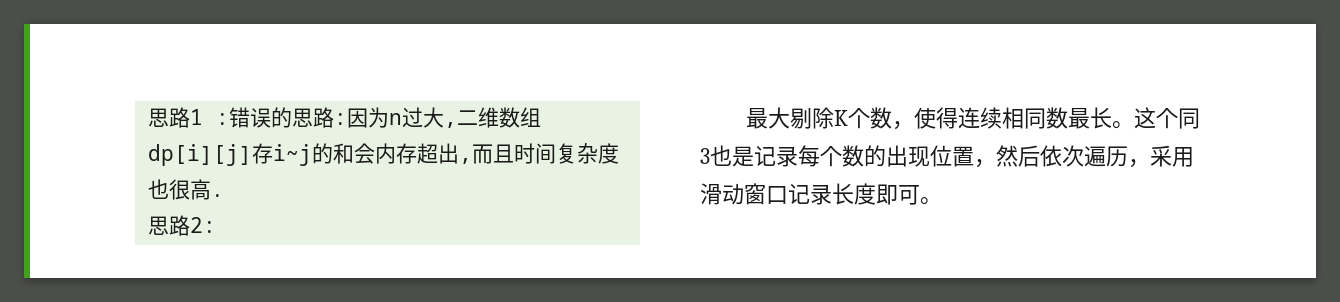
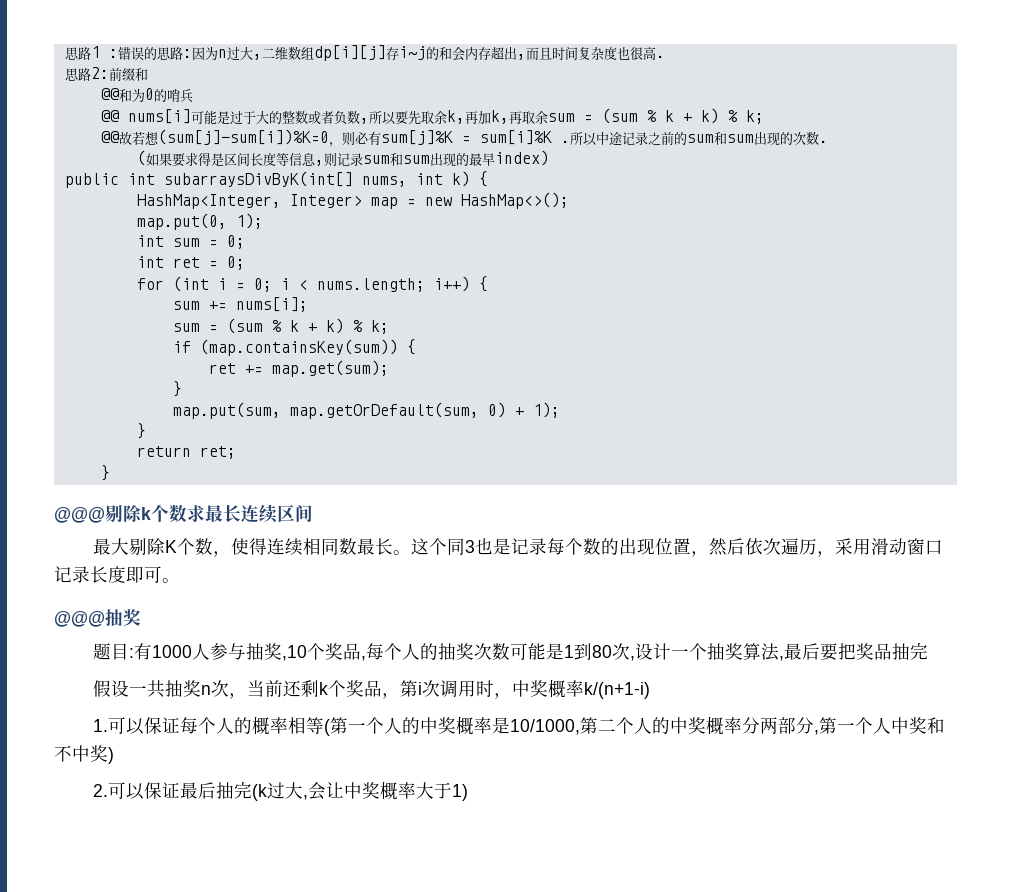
- 思路2:
+ 思路2:前缀和
+ @@和为0的哨兵
+ @@ nums[i]可能是过于大的整数或者负数,所以要先取余k,再加k,再取余sum = (sum % k + k) % k;
+ @@故若想(sum[j]−sum[i])%K=0，则必有sum[j]%K = sum[i]%K .所以中途记录之前的sum和sum出现的次数.
+ (如果要求得是区间长度等信息,则记录sum和sum出现的最早index)
+ public int subarraysDivByK(int[] nums, int k) {
+ HashMap<Integer, Integer> map = new HashMap<>();
+ map.put(0, 1);
+ int sum = 0;
+ int ret = 0;
+ for (int i = 0; i < nums.length; i++) {
+ sum += nums[i];
+ sum = (sum % k + k) % k;
+ if (map.containsKey(sum)) {
+ ret += map.get(sum);
+ }
+ map.put(sum, map.getOrDefault(sum, 0) + 1);
+ }
+ return ret;
+ }
+ @@@剔除k个数求最长连续区间
+ @@@抽奖
+ 题目:有1000人参与抽奖,10个奖品,每个人的抽奖次数可能是1到80次,设计一个抽奖算法,最后要把奖品抽完
+ 假设一共抽奖n次，当前还剩k个奖品，第i次调用时，中奖概率k/(n+1-i)
+ 1.可以保证每个人的概率相等(第一个人的中奖概率是10/1000,第二个人的中奖概率分两部分,第一个人中奖和不中奖)
+ 2.可以保证最后抽完(k过大,会让中奖概率大于1)

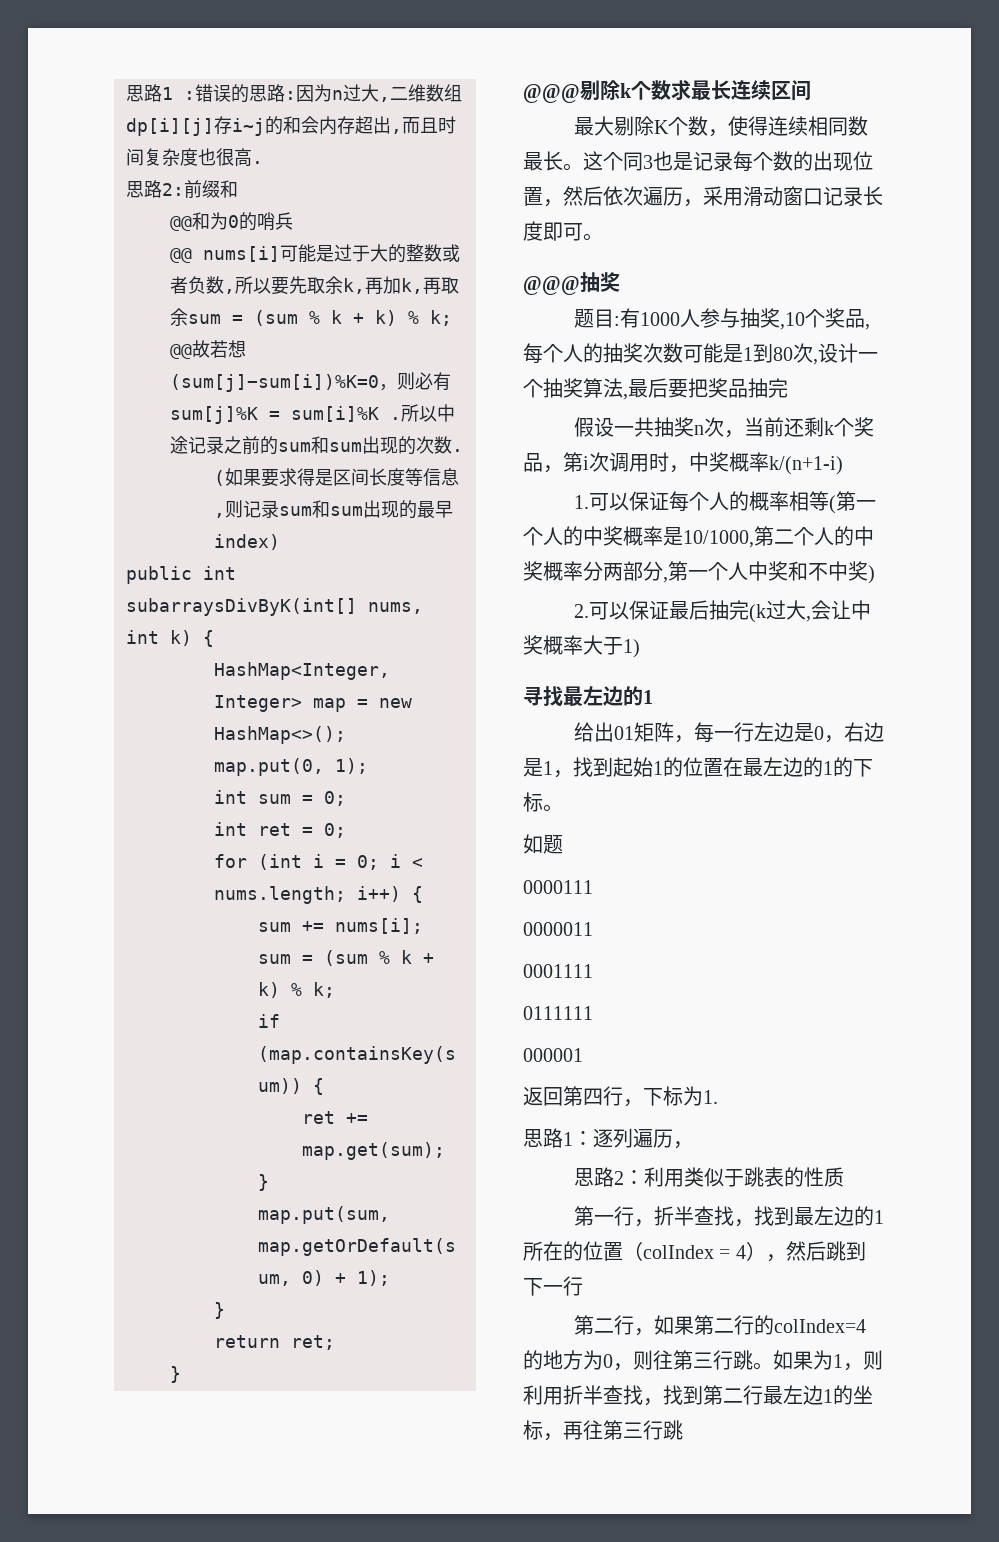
+ 寻找最左边的1
+ 给出01矩阵，每一行左边是0，右边是1，找到起始1的位置在最左边的1的下标。
+ 如题
+ 0000111
+ 0000011
+ 0001111
+ 0111111
+ 000001
+ 返回第四行，下标为1.
+ 思路1：逐列遍历，
+ 思路2：利用类似于跳表的性质
+ 第一行，折半查找，找到最左边的1所在的位置（colIndex = 4），然后跳到下一行
+ 第二行，如果第二行的colIndex=4的地方为0，则往第三行跳。如果为1，则利用折半查找，找到第二行最左边1的坐标，再往第三行跳

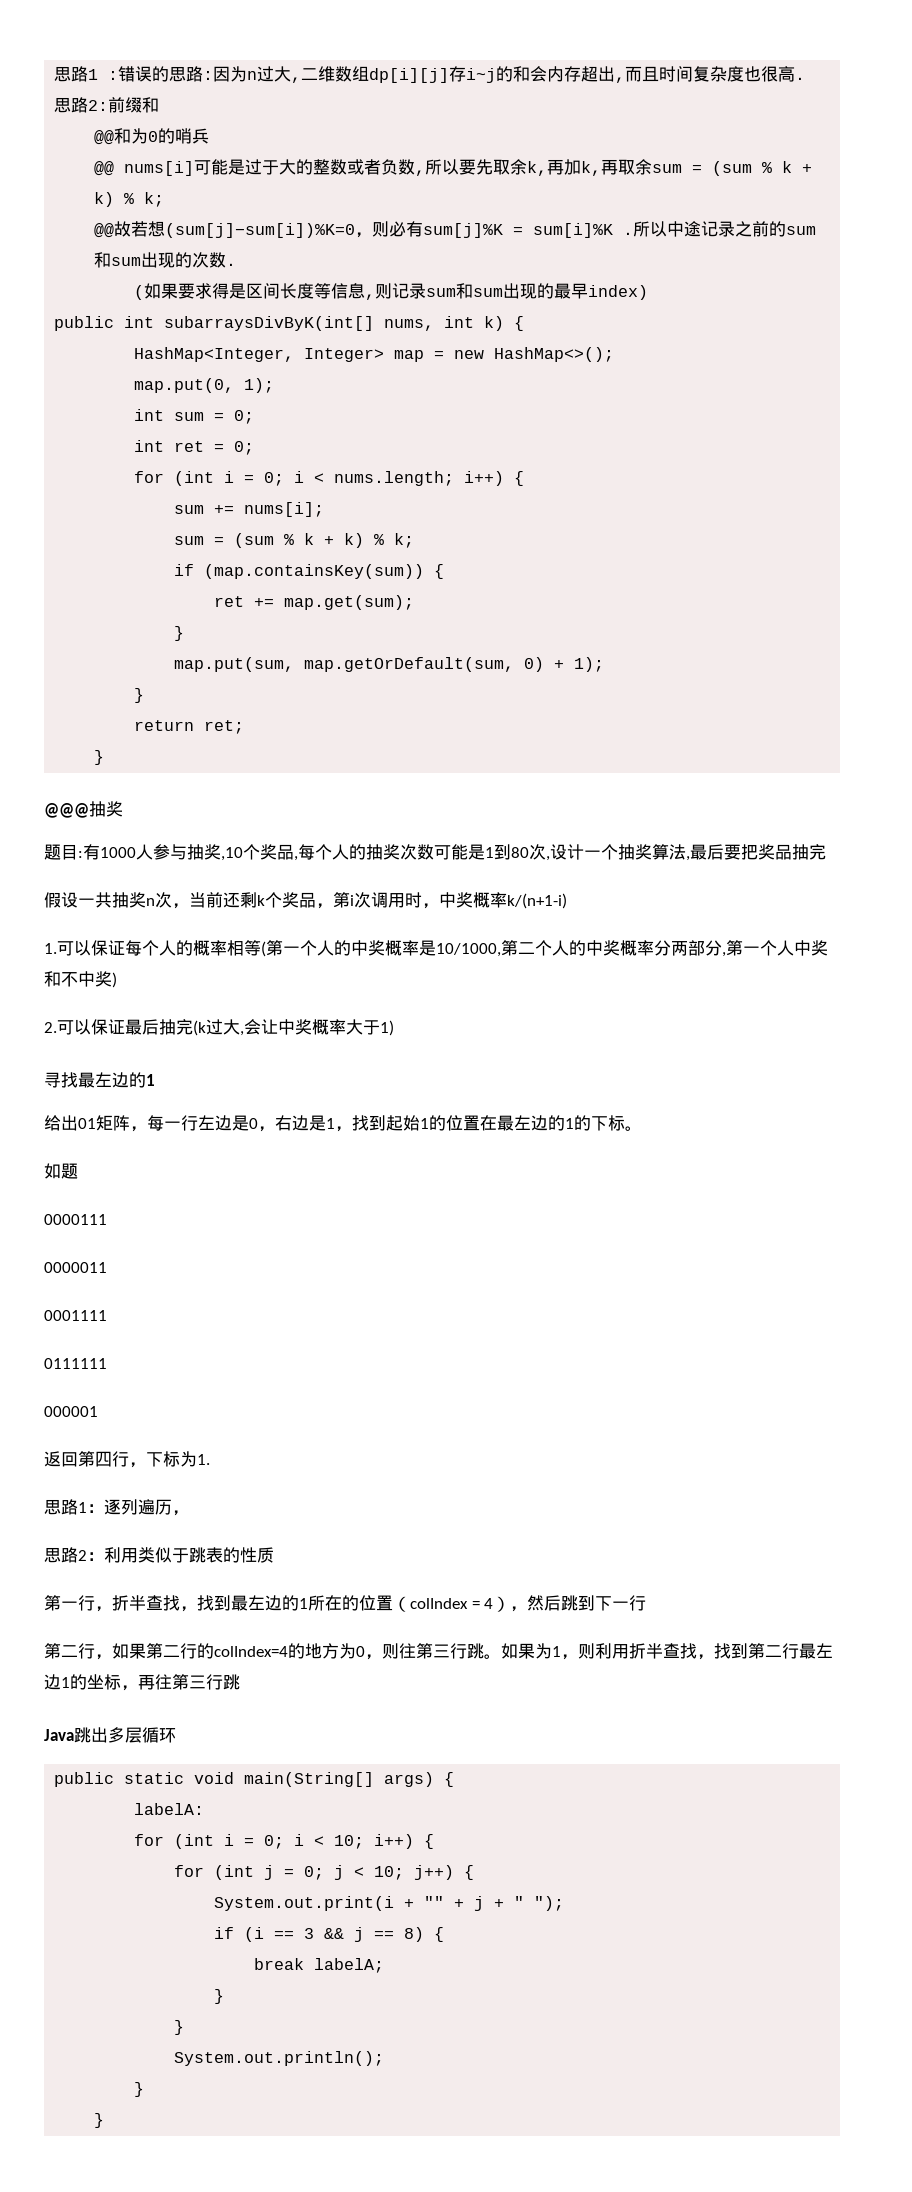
- @@@剔除k个数求最长连续区间
- 最大剔除K个数，使得连续相同数最长。这个同3也是记录每个数的出现位置，然后依次遍历，采用滑动窗口记录长度即可。
+ Java跳出多层循环
+ public static void main(String[] args) {
+ labelA:
+ for (int i = 0; i < 10; i++) {
+ for (int j = 0; j < 10; j++) {
+ System.out.print(i + "" + j + " ");
+ if (i == 3 && j == 8) {
+ break labelA;
+ }
+ }
+ System.out.println();
+ }
+ }

